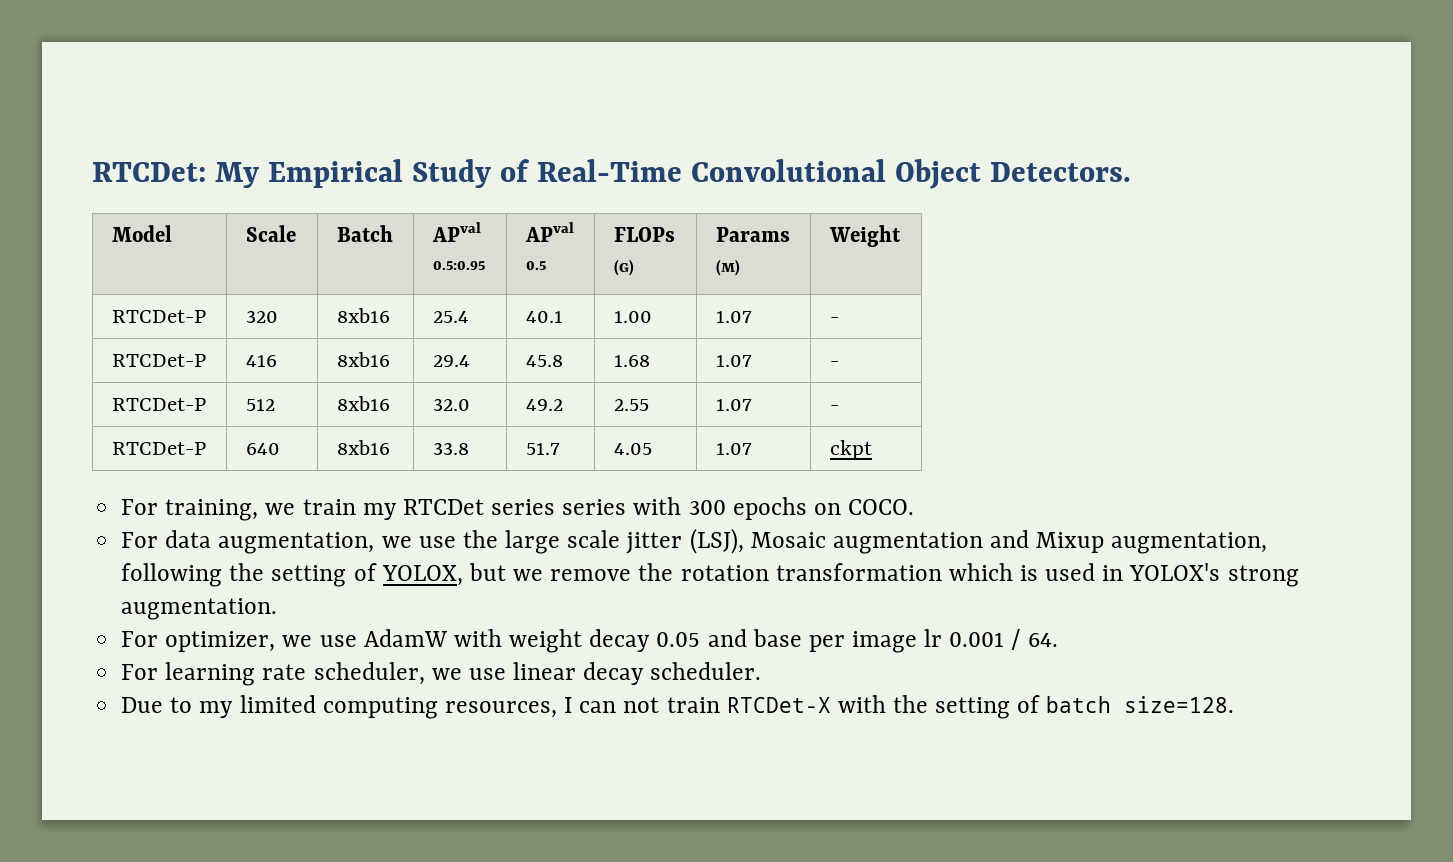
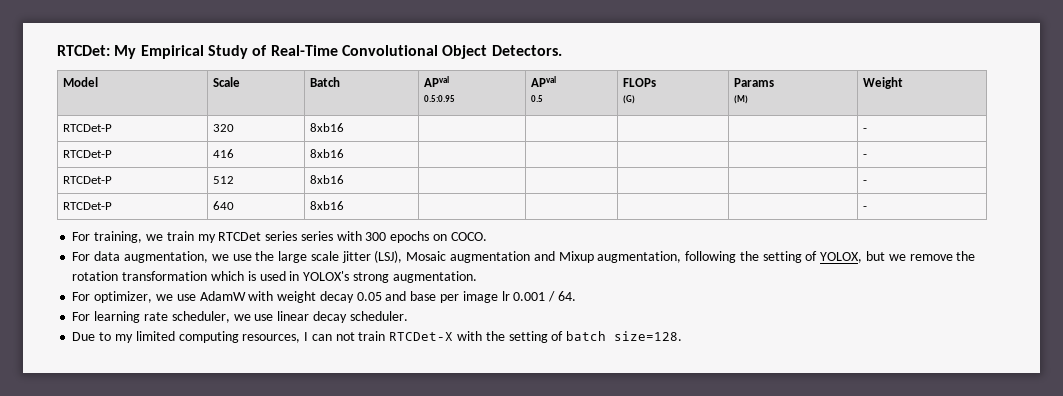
- RTCDet-P | 320 | 8xb16 | 25.4 | 40.1 | 1.00 | 1.07 | -
+ RTCDet-P | 320 | 8xb16 | | | | | -
- RTCDet-P | 416 | 8xb16 | 29.4 | 45.8 | 1.68 | 1.07 | -
+ RTCDet-P | 416 | 8xb16 | | | | | -
- RTCDet-P | 512 | 8xb16 | 32.0 | 49.2 | 2.55 | 1.07 | -
+ RTCDet-P | 512 | 8xb16 | | | | | -
- RTCDet-P | 640 | 8xb16 | 33.8 | 51.7 | 4.05 | 1.07 | ckpt
+ RTCDet-P | 640 | 8xb16 | | | | | -

